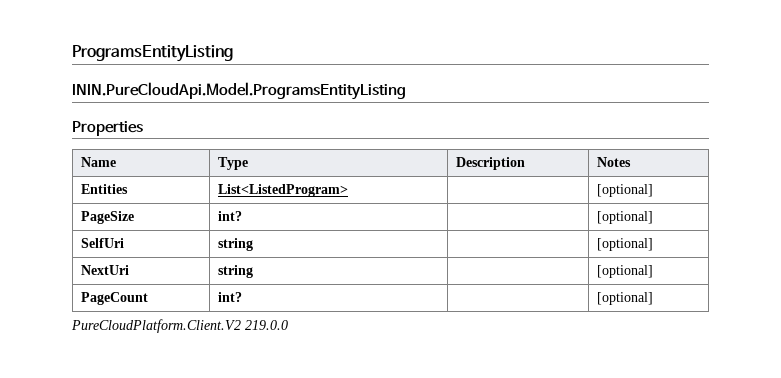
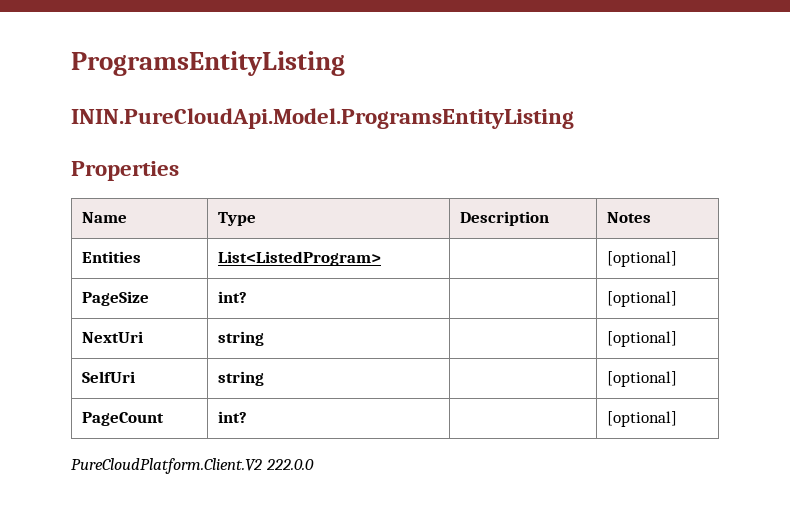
+ NextUri | string | | [optional]
  SelfUri | string | | [optional]
- NextUri | string | | [optional]
- PureCloudPlatform.Client.V2 219.0.0
+ PureCloudPlatform.Client.V2 222.0.0

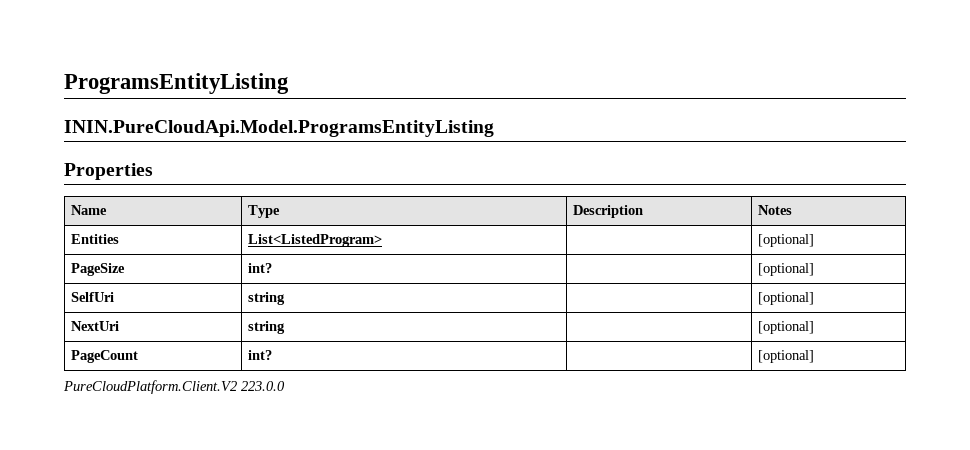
+ SelfUri | string | | [optional]
  NextUri | string | | [optional]
- SelfUri | string | | [optional]
- PureCloudPlatform.Client.V2 222.0.0
+ PureCloudPlatform.Client.V2 223.0.0

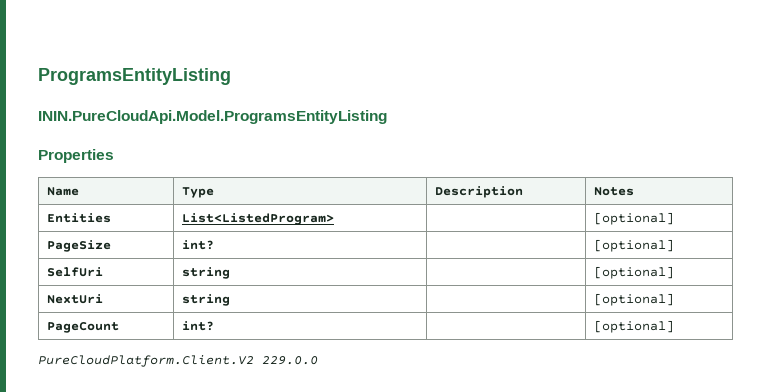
- PureCloudPlatform.Client.V2 223.0.0
+ PureCloudPlatform.Client.V2 229.0.0

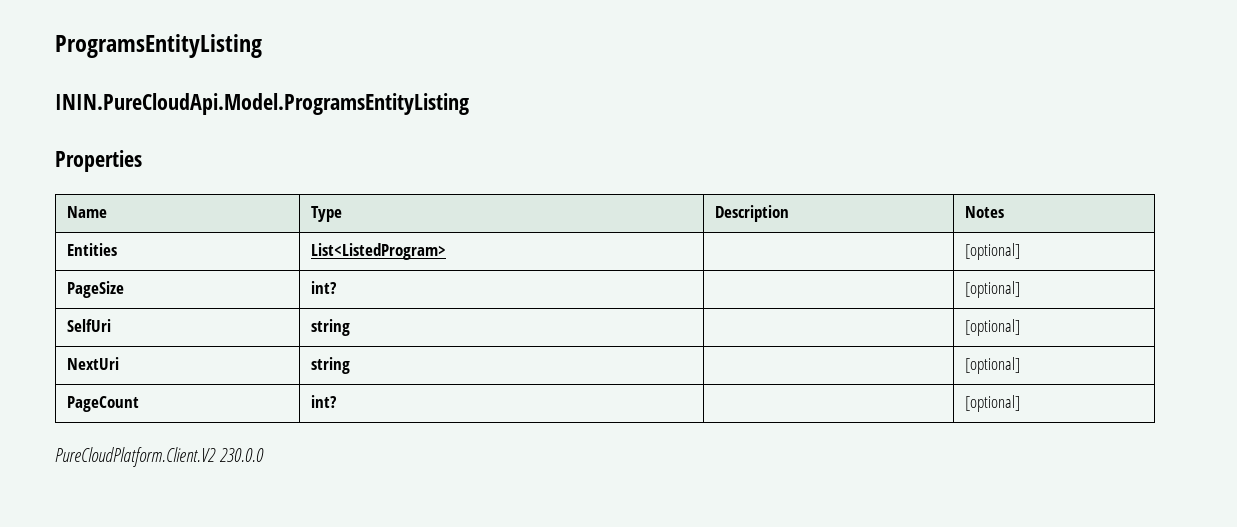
- PureCloudPlatform.Client.V2 229.0.0
+ PureCloudPlatform.Client.V2 230.0.0

